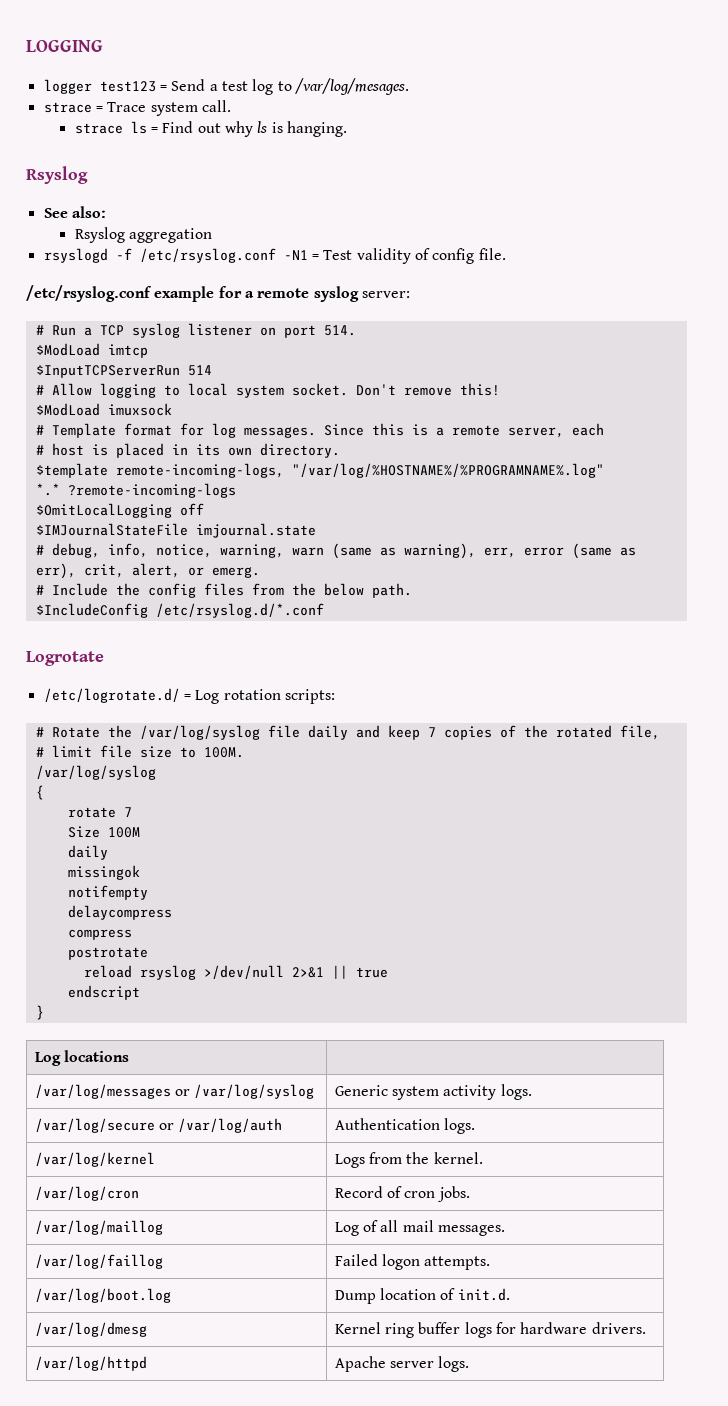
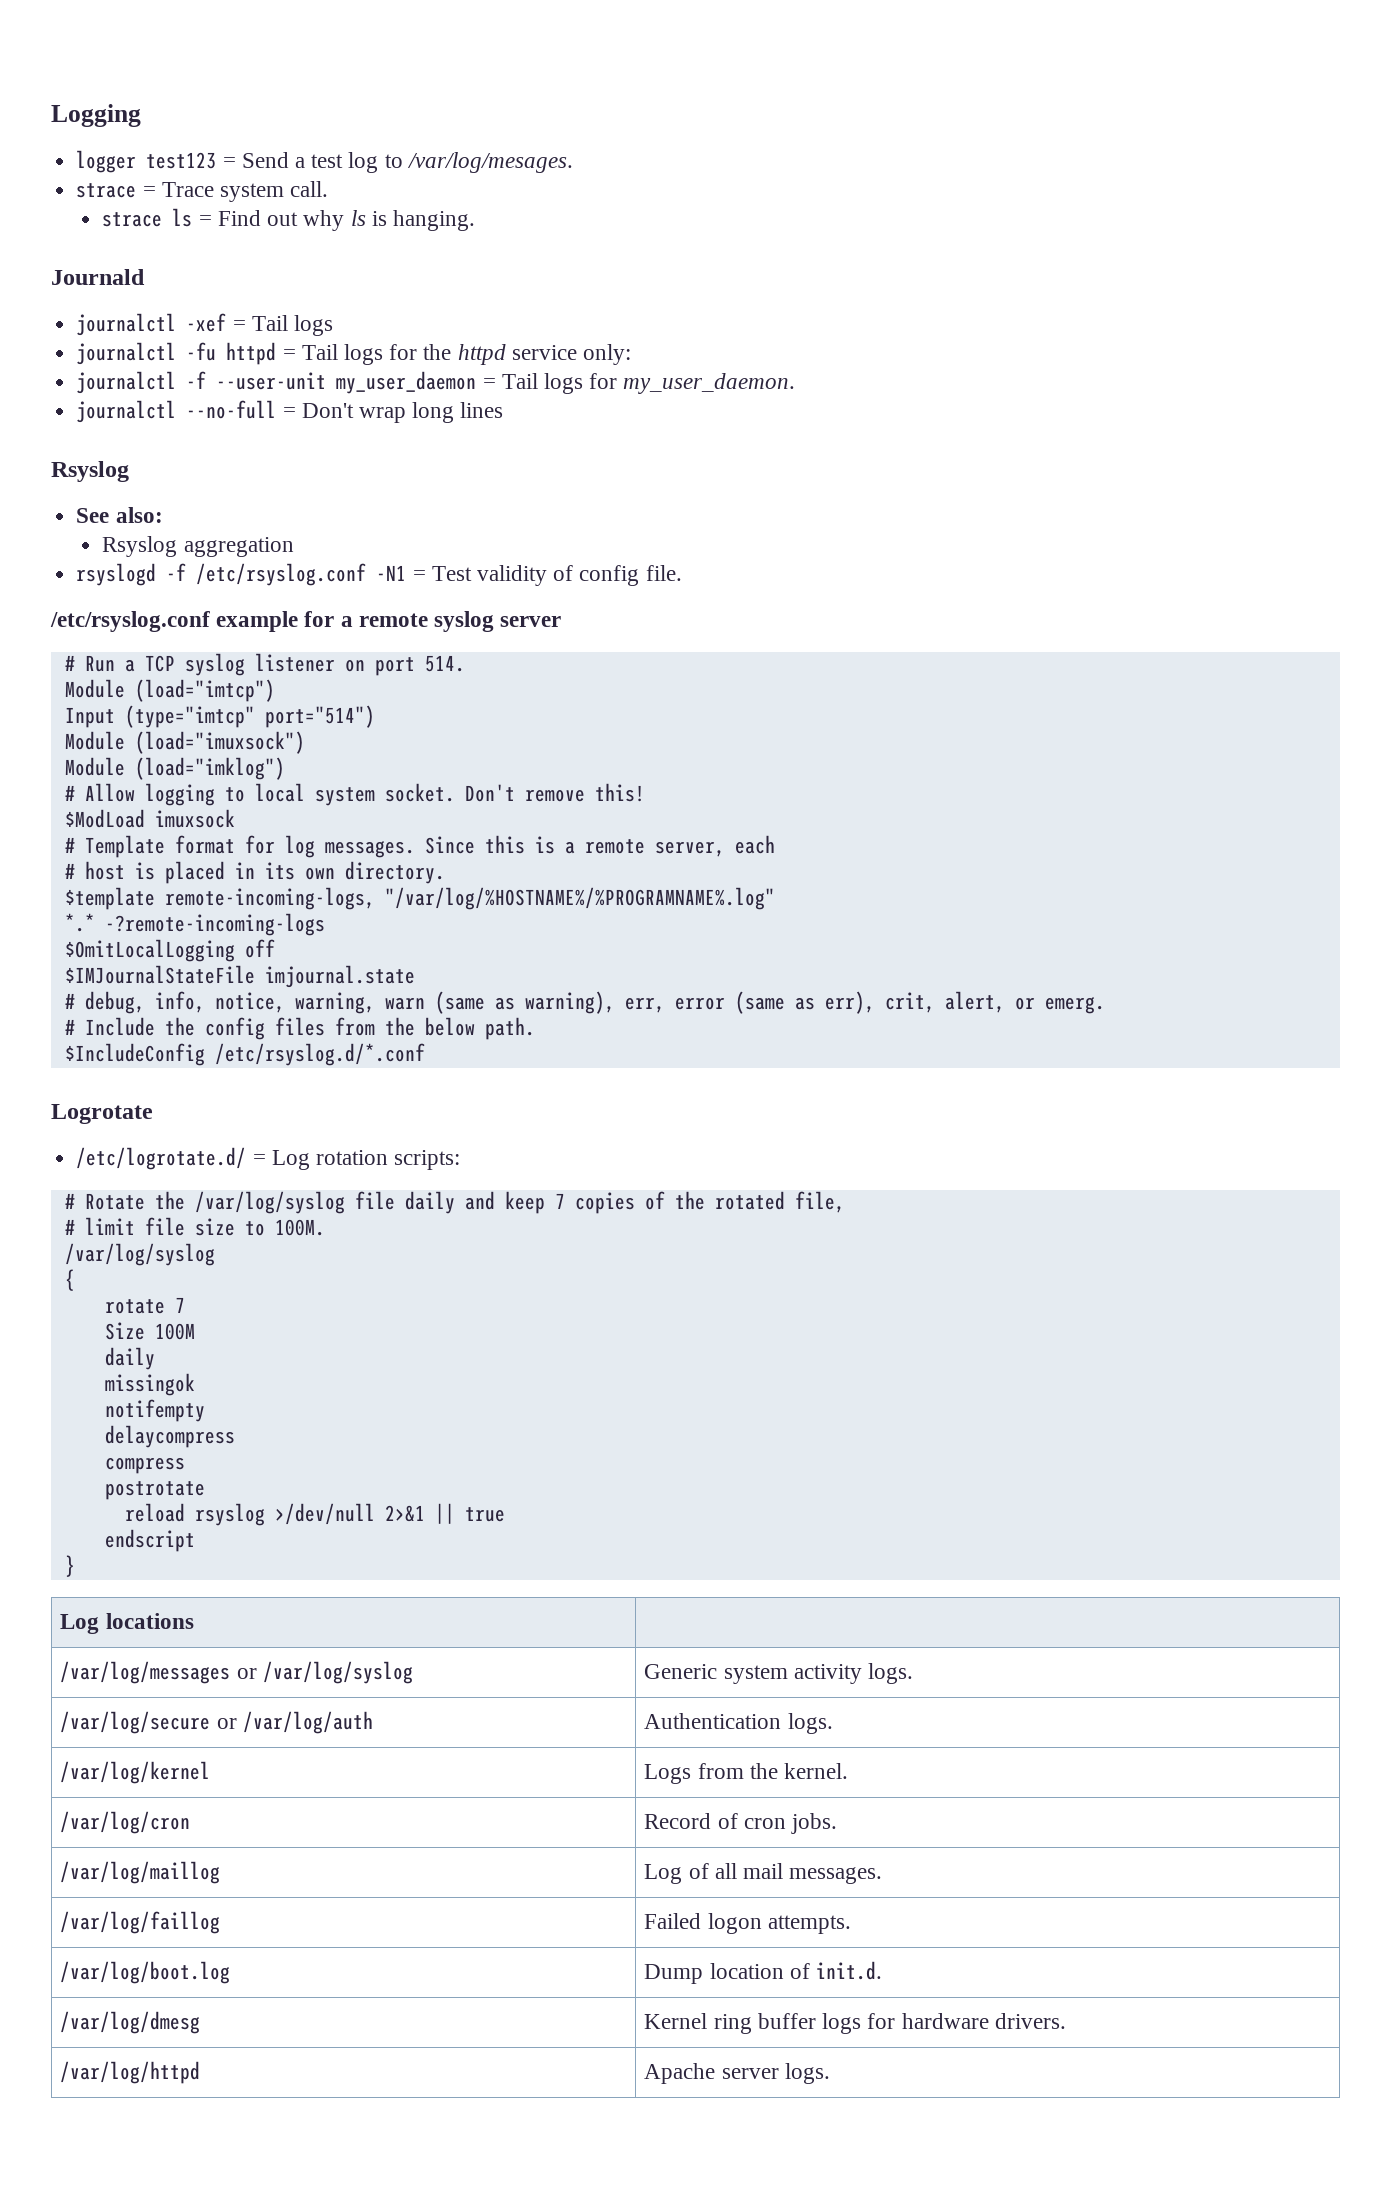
- LOGGING
+ Logging
+ Journald
+ journalctl -xef = Tail logs
+ journalctl -fu httpd = Tail logs for the httpd service only:
+ journalctl -f --user-unit my_user_daemon = Tail logs for my_user_daemon.
+ journalctl --no-full = Don't wrap long lines
- /etc/rsyslog.conf example for a remote syslog server:
+ /etc/rsyslog.conf example for a remote syslog server
- $ModLoad imtcp
- $InputTCPServerRun 514
+ Module (load="imtcp")
+ Input (type="imtcp" port="514")
+ Module (load="imuxsock")
+ Module (load="imklog")
- *.* ?remote-incoming-logs
+ *.* -?remote-incoming-logs

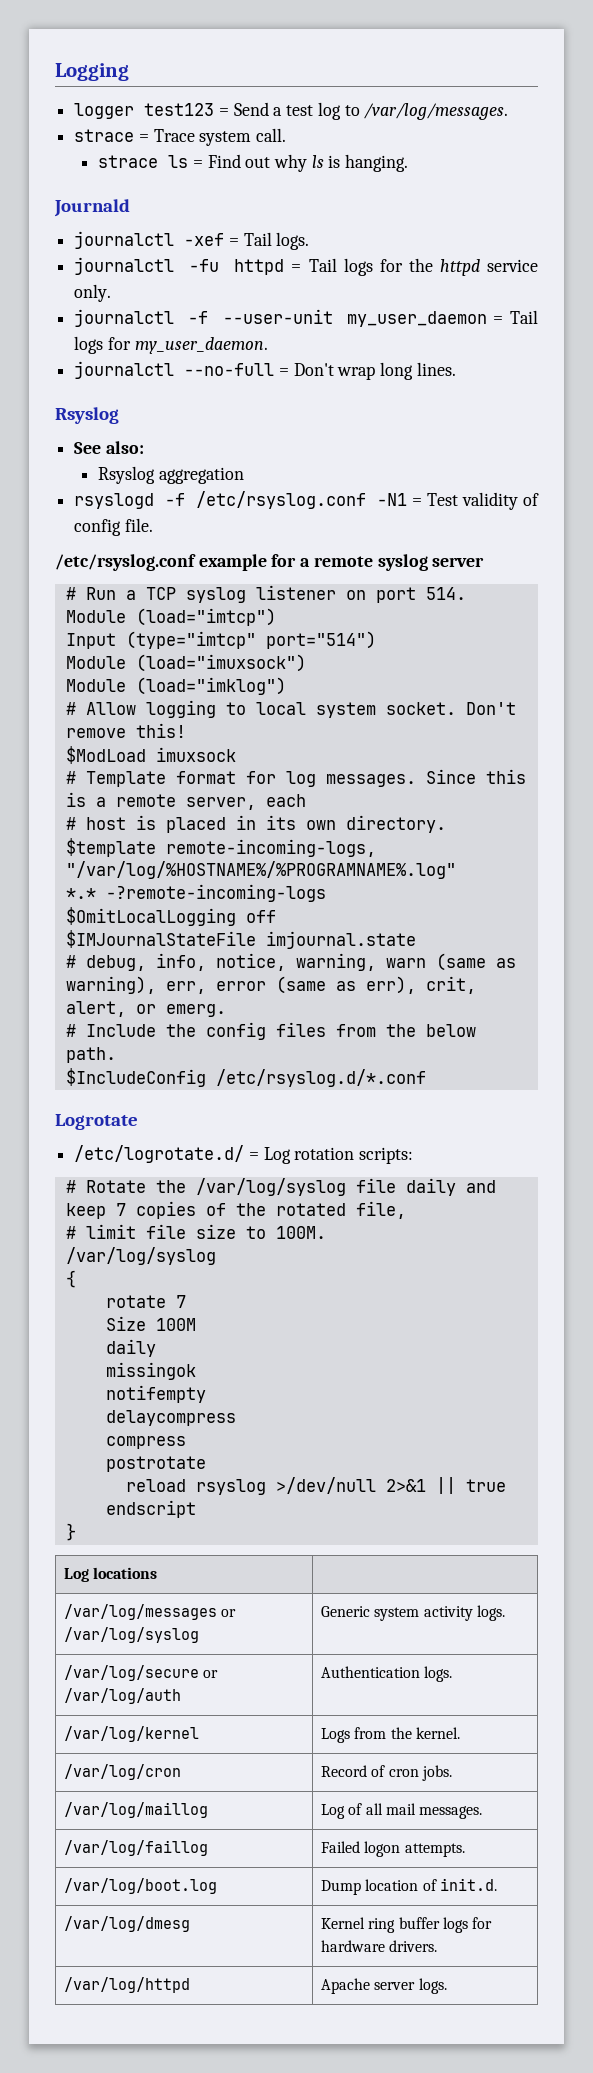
- logger test123 = Send a test log to /var/log/mesages.
+ logger test123 = Send a test log to /var/log/messages.
- journalctl -xef = Tail logs
+ journalctl -xef = Tail logs.
- journalctl -fu httpd = Tail logs for the httpd service only:
+ journalctl -fu httpd = Tail logs for the httpd service only.
- journalctl --no-full = Don't wrap long lines
+ journalctl --no-full = Don't wrap long lines.

